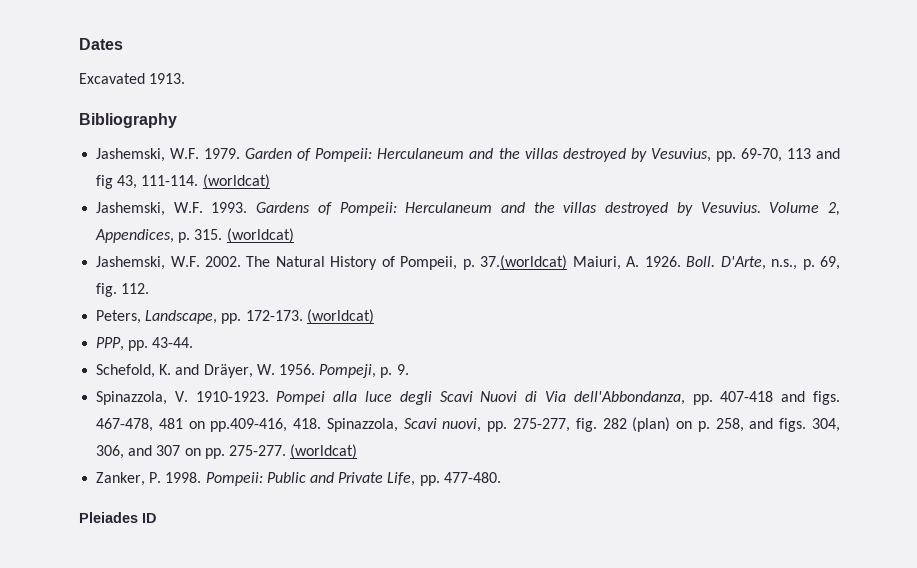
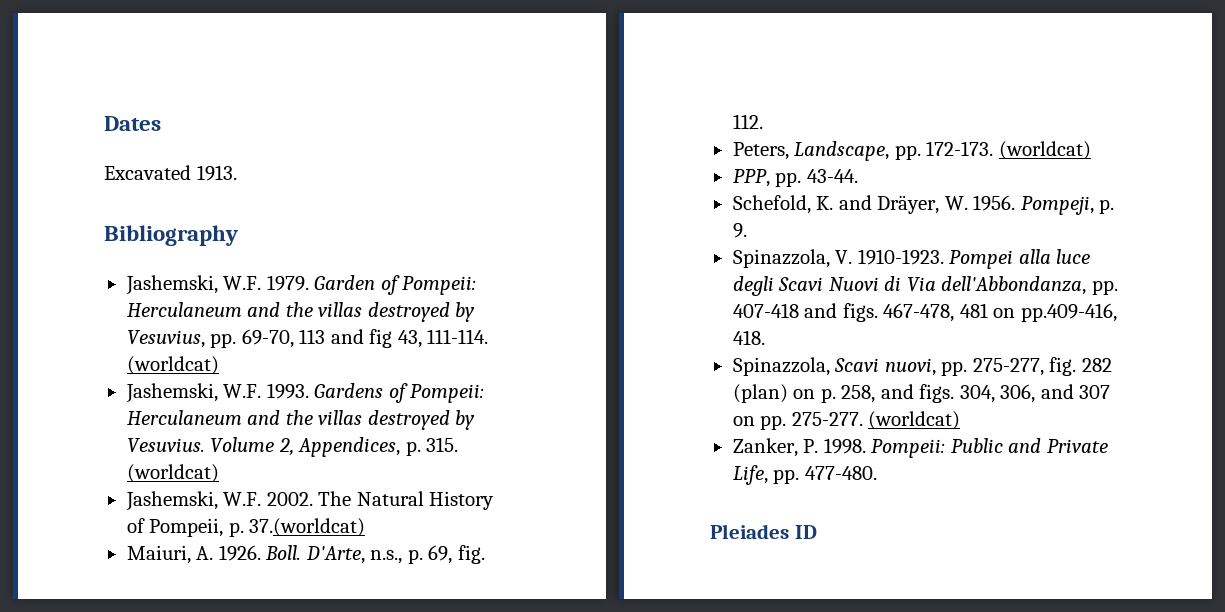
- The Natural History of Pompeii, p. 37.(worldcat) Maiuri, A. 1926.
+ The Natural History of Pompeii, p. 37.(worldcat)
+ Maiuri, A. 1926.
- Pompei alla luce degli Scavi Nuovi di Via dell'Abbondanza, pp. 407-418 and figs. 467-478, 481 on pp.409-416, 418. Spinazzola, Scavi nuovi, pp. 275-277, fig. 282 (plan) on p. 258, and figs. 304, 306, and 307 on pp. 275-277.
+ Pompei alla luce degli Scavi Nuovi di Via dell'Abbondanza, pp. 407-418 and figs. 467-478, 481 on pp.409-416, 418.
+ Spinazzola, Scavi nuovi, pp. 275-277, fig. 282 (plan) on p. 258, and figs. 304, 306, and 307 on pp. 275-277.

